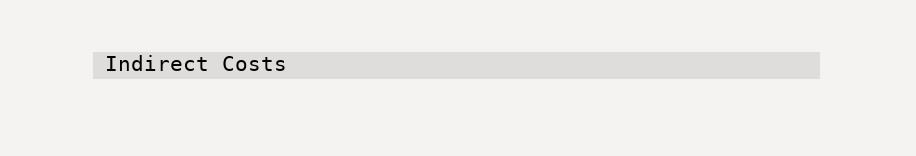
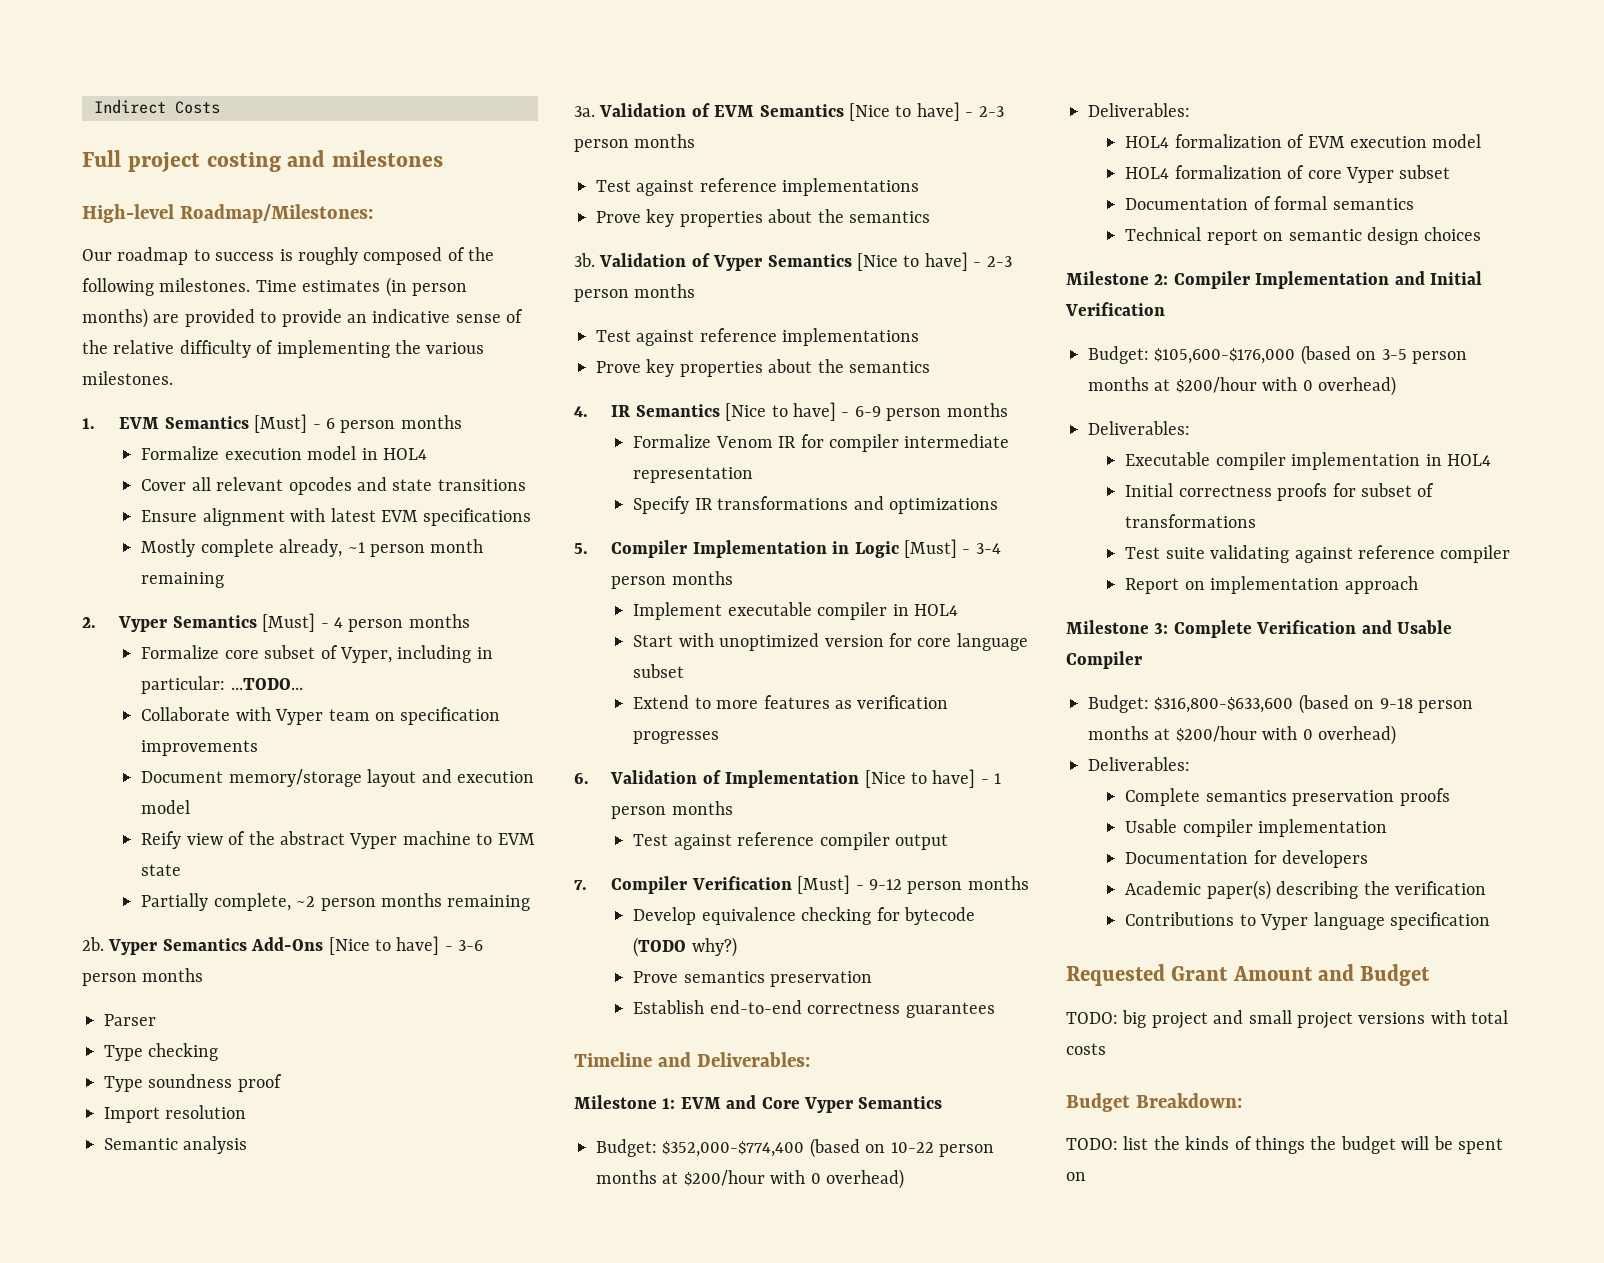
+ Full project costing and milestones
+ High-level Roadmap/Milestones:
+ Our roadmap to success is roughly composed of the following milestones. Time estimates (in person months) are provided to provide an indicative sense of the relative difficulty of implementing the various milestones.
+ 1. EVM Semantics [Must] - 6 person months
+ Formalize execution model in HOL4
+ Cover all relevant opcodes and state transitions
+ Ensure alignment with latest EVM specifications
+ Mostly complete already, ~1 person month remaining
+ 2. Vyper Semantics [Must] - 4 person months
+ Formalize core subset of Vyper, including in particular: ...TODO...
+ Collaborate with Vyper team on specification improvements
+ Document memory/storage layout and execution model
+ Reify view of the abstract Vyper machine to EVM state
+ Partially complete, ~2 person months remaining
+ 2b. Vyper Semantics Add-Ons [Nice to have] - 3-6 person months
+ Parser
+ Type checking
+ Type soundness proof
+ Import resolution
+ Semantic analysis
+ 3a. Validation of EVM Semantics [Nice to have] - 2-3 person months
+ Test against reference implementations
+ Prove key properties about the semantics
+ 3b. Validation of Vyper Semantics [Nice to have] - 2-3 person months
+ Test against reference implementations
+ Prove key properties about the semantics
+ 4. IR Semantics [Nice to have] - 6-9 person months
+ Formalize Venom IR for compiler intermediate representation
+ Specify IR transformations and optimizations
+ 5. Compiler Implementation in Logic [Must] - 3-4 person months
+ Implement executable compiler in HOL4
+ Start with unoptimized version for core language subset
+ Extend to more features as verification progresses
+ 6. Validation of Implementation [Nice to have] - 1 person months
+ Test against reference compiler output
+ 7. Compiler Verification [Must] - 9-12 person months
+ Develop equivalence checking for bytecode (TODO why?)
+ Prove semantics preservation
+ Establish end-to-end correctness guarantees
+ Timeline and Deliverables:
+ Milestone 1: EVM and Core Vyper Semantics
+ Budget: $352,000-$774,400 (based on 10-22 person months at $200/hour with 0 overhead)
+ Deliverables:
+ HOL4 formalization of EVM execution model
+ HOL4 formalization of core Vyper subset
+ Documentation of formal semantics
+ Technical report on semantic design choices
+ Milestone 2: Compiler Implementation and Initial Verification
+ Budget: $105,600-$176,000 (based on 3-5 person months at $200/hour with 0 overhead)
+ Deliverables:
+ Executable compiler implementation in HOL4
+ Initial correctness proofs for subset of transformations
+ Test suite validating against reference compiler
+ Report on implementation approach
+ Milestone 3: Complete Verification and Usable Compiler
+ Budget: $316,800-$633,600 (based on 9-18 person months at $200/hour with 0 overhead)
+ Deliverables:
+ Complete semantics preservation proofs
+ Usable compiler implementation
+ Documentation for developers
+ Academic paper(s) describing the verification
+ Contributions to Vyper language specification
+ Requested Grant Amount and Budget
+ TODO: big project and small project versions with total costs
+ Budget Breakdown:
+ TODO: list the kinds of things the budget will be spent on

